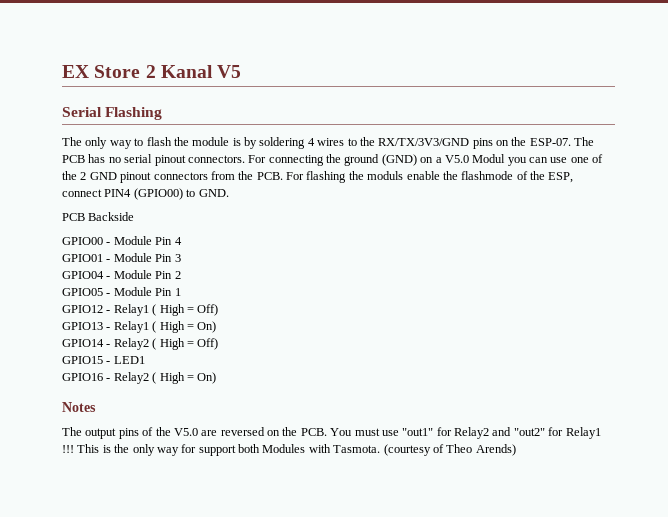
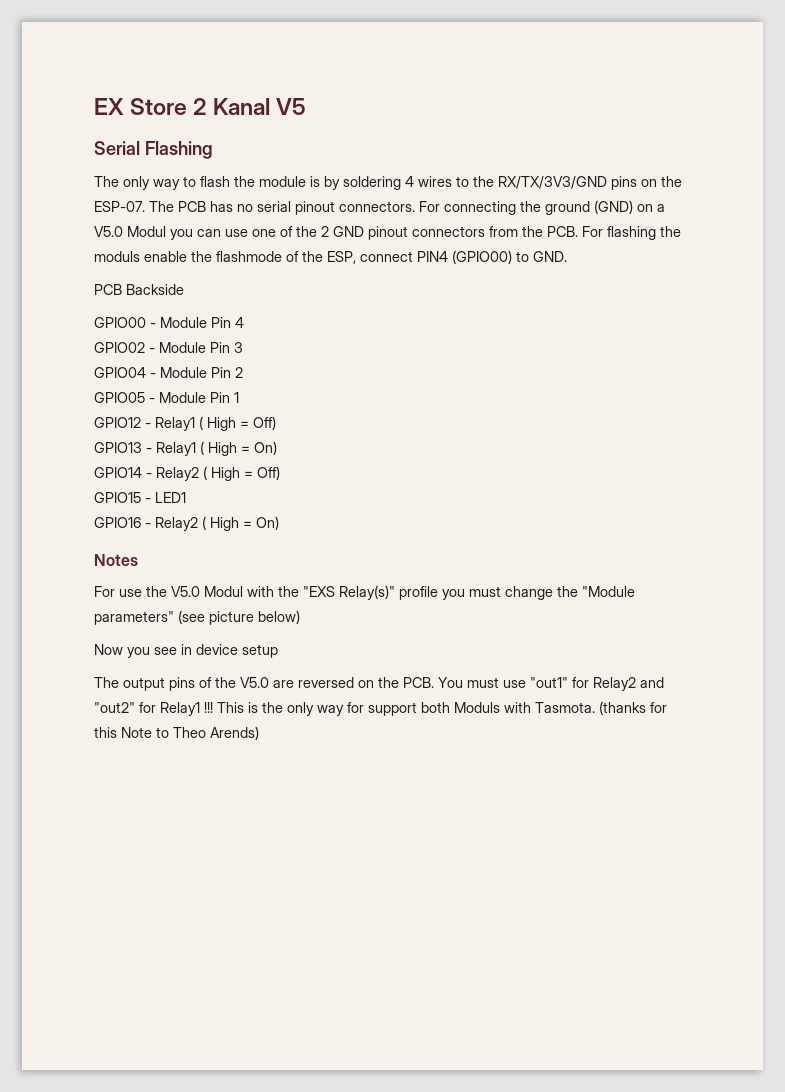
- GPIO01 - Module Pin 3
+ GPIO02 - Module Pin 3
+ For use the V5.0 Modul with the "EXS Relay(s)" profile you must change the "Module parameters" (see picture below)
+ Now you see in device setup
- This is the only way for support both Modules with Tasmota.
+ This is the only way for support both Moduls with Tasmota.
- (courtesy of Theo Arends)
+ (thanks for this Note to Theo Arends)

